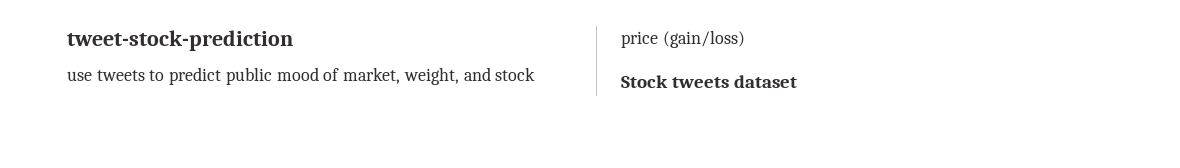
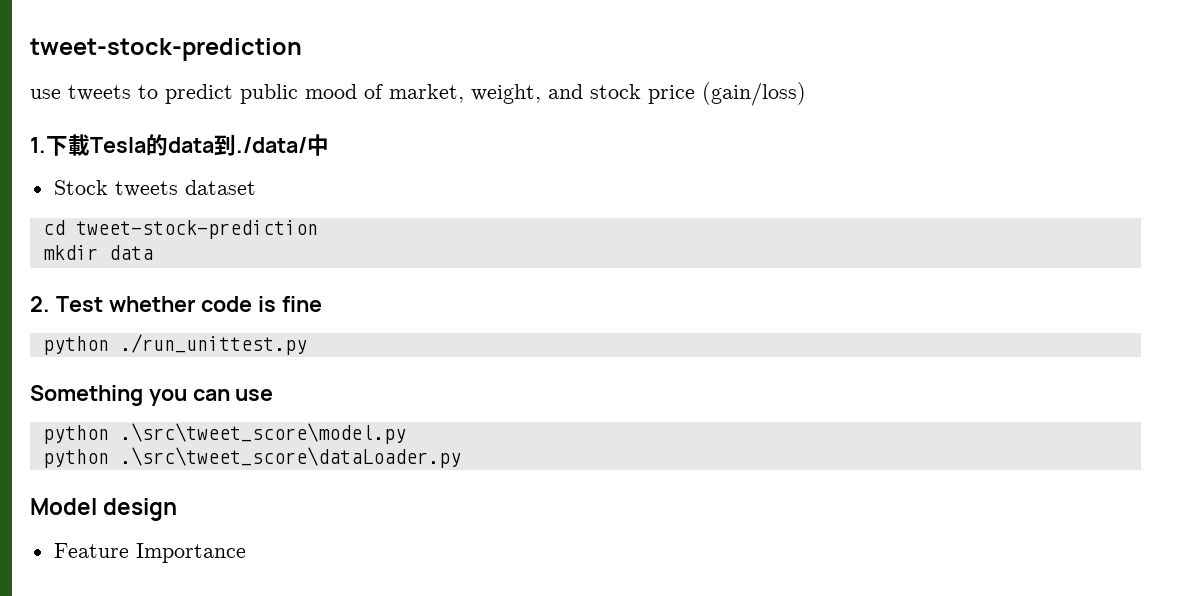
+ 1.下載Tesla的data到./data/中
  Stock tweets dataset
+ cd tweet-stock-prediction
+ mkdir data
+ 2. Test whether code is fine
+ python ./run_unittest.py
+ Something you can use
+ python .\src\tweet_score\model.py
+ python .\src\tweet_score\dataLoader.py
+ Model design
+ Feature Importance

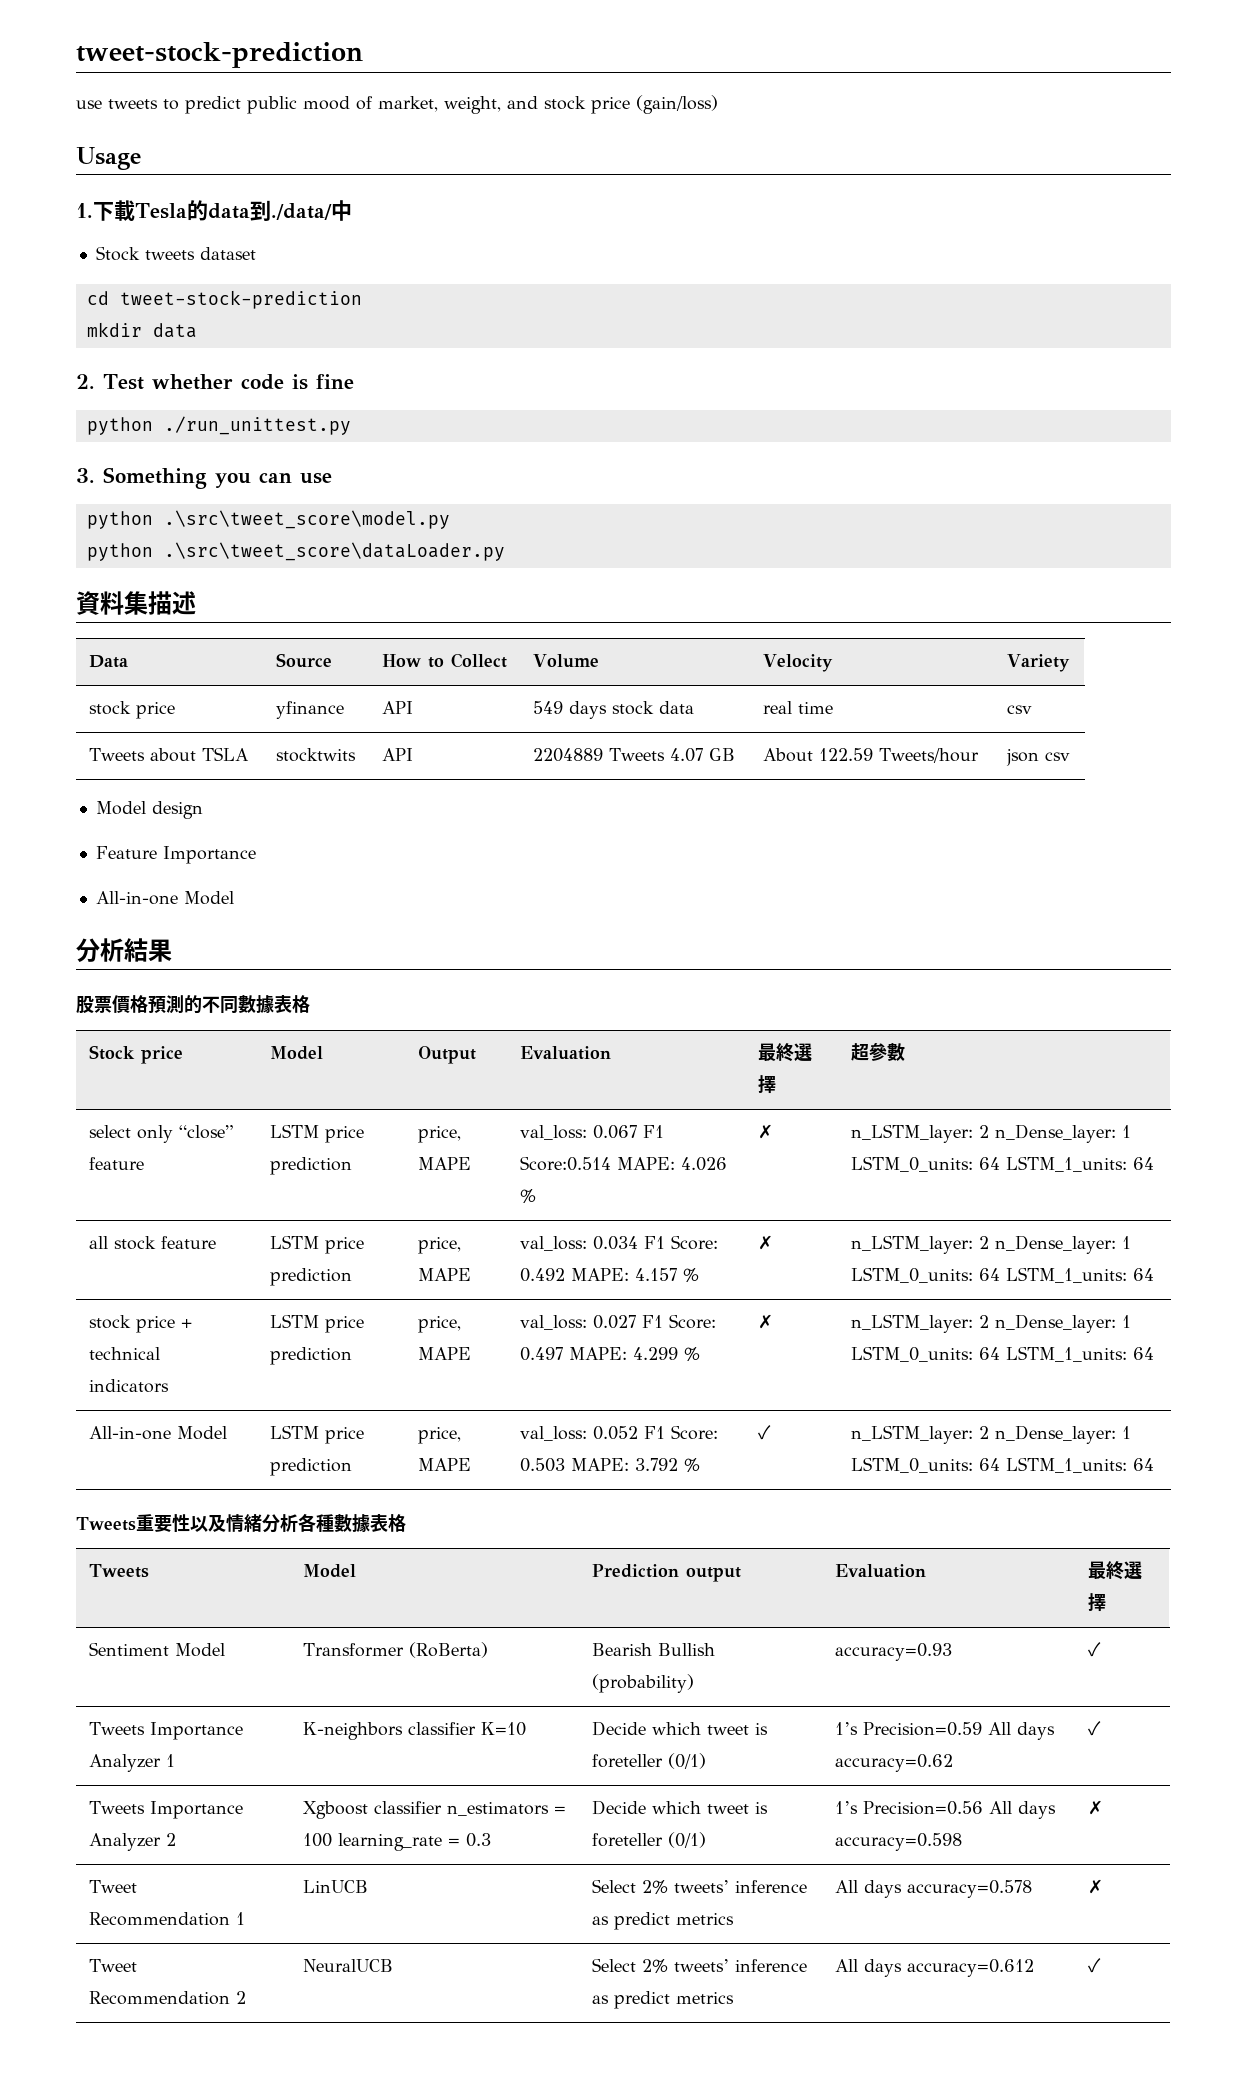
+ Usage
- Something you can use
+ 3. Something you can use
+ 資料集描述
+ Data | Source | How to Collect | Volume | Velocity | Variety
+ stock price | yfinance | API | 549 days stock data | real time | csv
+ Tweets about TSLA | stocktwits | API | 2204889 Tweets 4.07 GB | About 122.59 Tweets/hour | json csv
  Model design
  Feature Importance
+ All-in-one Model
+ 分析結果
+ 股票價格預測的不同數據表格
+ Stock price | Model | Output | Evaluation | 最終選擇 | 超參數
+ select only “close” feature | LSTM price prediction | price, MAPE | val_loss: 0.067 F1 Score:0.514 MAPE: 4.026 % | ✗ | n_LSTM_layer: 2 n_Dense_layer: 1 LSTM_0_units: 64 LSTM_1_units: 64
+ all stock feature | LSTM price prediction | price, MAPE | val_loss: 0.034 F1 Score: 0.492 MAPE: 4.157 % | ✗ | n_LSTM_layer: 2 n_Dense_layer: 1 LSTM_0_units: 64 LSTM_1_units: 64
+ stock price + technical indicators | LSTM price prediction | price, MAPE | val_loss: 0.027 F1 Score: 0.497 MAPE: 4.299 % | ✗ | n_LSTM_layer: 2 n_Dense_layer: 1 LSTM_0_units: 64 LSTM_1_units: 64
+ All-in-one Model | LSTM price prediction | price, MAPE | val_loss: 0.052 F1 Score: 0.503 MAPE: 3.792 % | ✓ | n_LSTM_layer: 2 n_Dense_layer: 1 LSTM_0_units: 64 LSTM_1_units: 64
+ Tweets重要性以及情緒分析各種數據表格
+ Tweets | Model | Prediction output | Evaluation | 最終選擇
+ Sentiment Model | Transformer (RoBerta) | Bearish Bullish (probability) | accuracy=0.93 | ✓
+ Tweets Importance Analyzer 1 | K-neighbors classifier K=10 | Decide which tweet is foreteller (0/1) | 1’s Precision=0.59 All days accuracy=0.62 | ✓
+ Tweets Importance Analyzer 2 | Xgboost classifier n_estimators = 100 learning_rate = 0.3 | Decide which tweet is foreteller (0/1) | 1’s Precision=0.56 All days accuracy=0.598 | ✗
+ Tweet Recommendation 1 | LinUCB | Select 2% tweets’ inference as predict metrics | All days accuracy=0.578 | ✗
+ Tweet Recommendation 2 | NeuralUCB | Select 2% tweets’ inference as predict metrics | All days accuracy=0.612 | ✓

